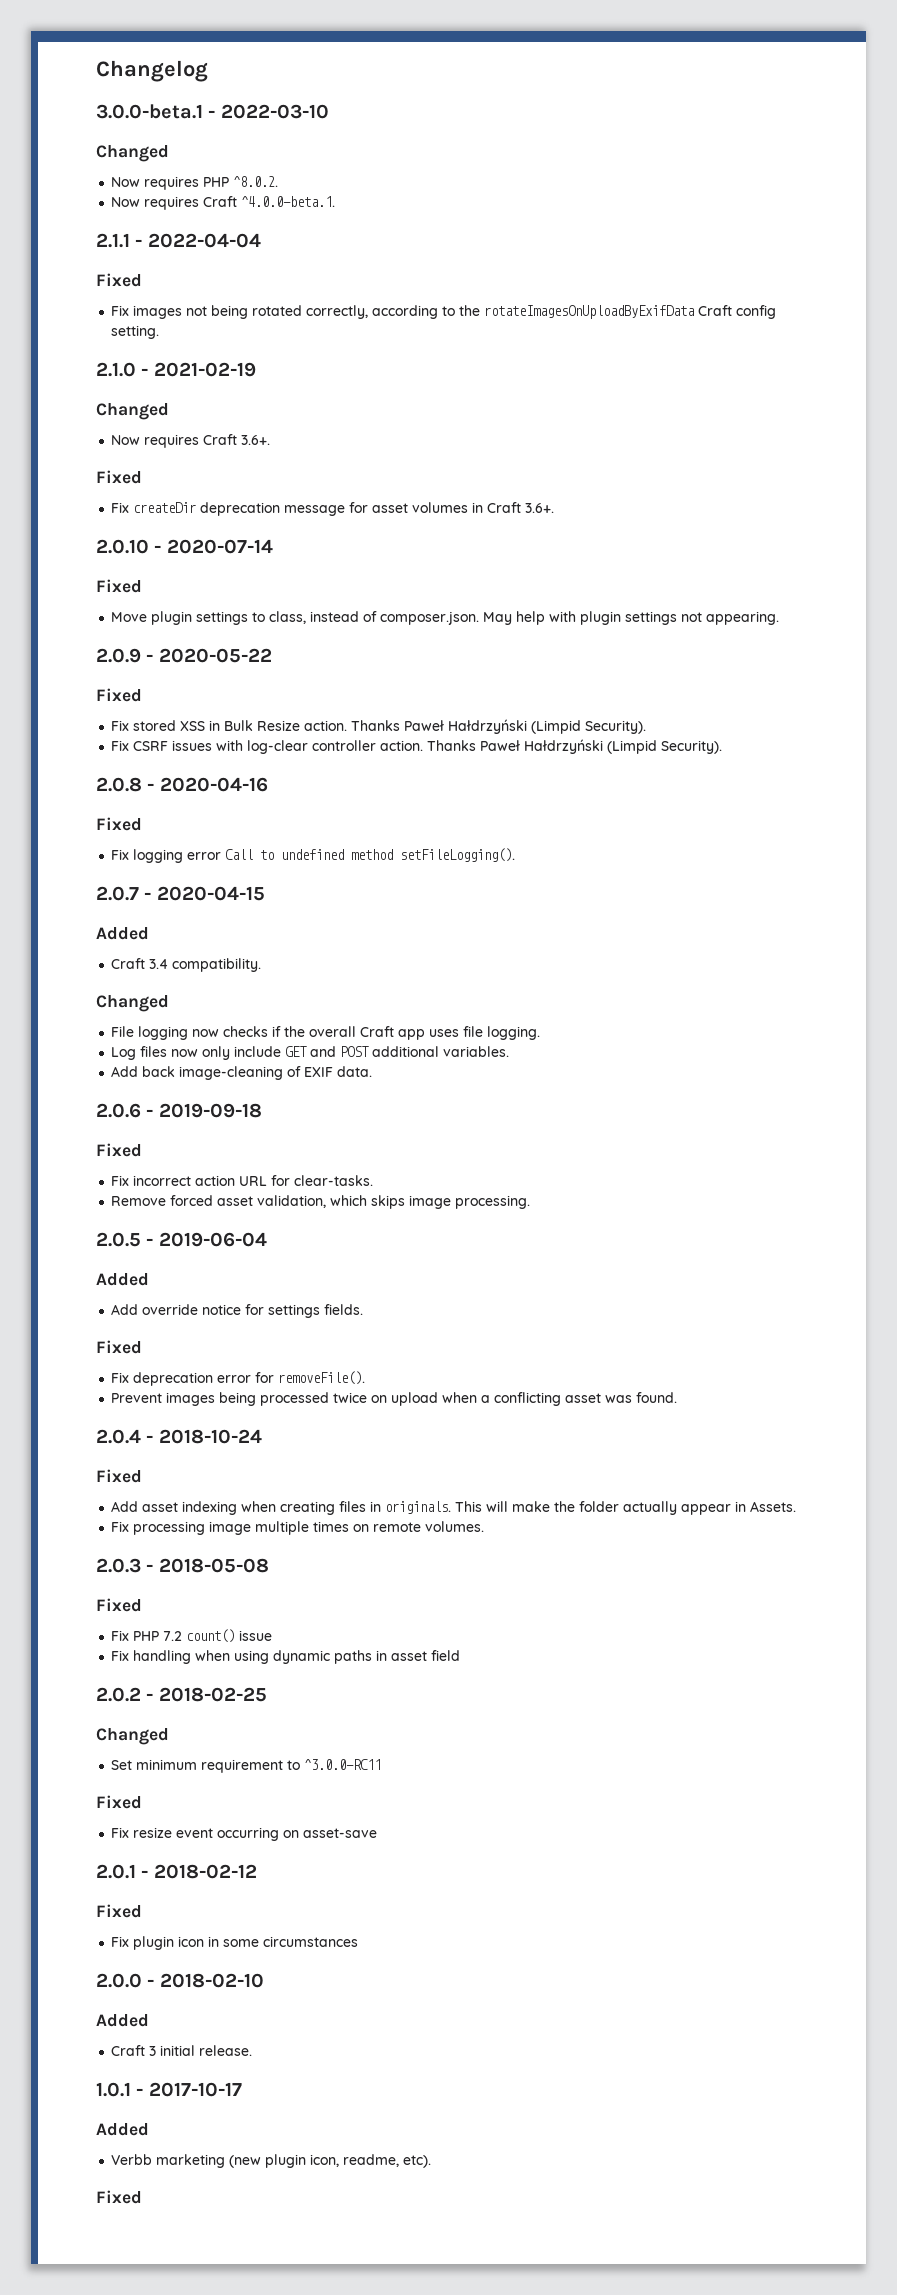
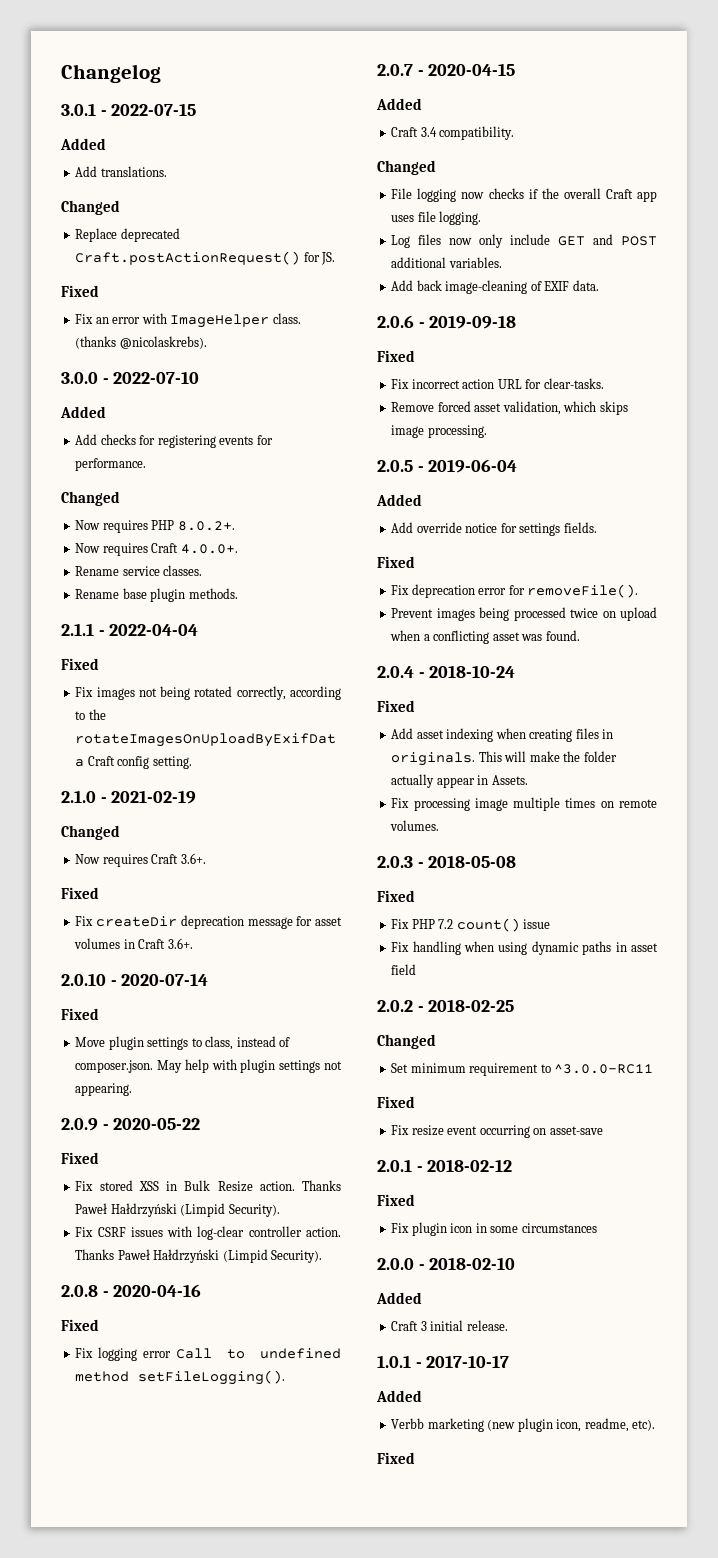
- 3.0.0-beta.1 - 2022-03-10
+ 3.0.1 - 2022-07-15
+ Added
+ Add translations.
+ Changed
+ Replace deprecated Craft.postActionRequest() for JS.
+ Fixed
+ Fix an error with ImageHelper class. (thanks @nicolaskrebs).
+ 3.0.0 - 2022-07-10
+ Added
+ Add checks for registering events for performance.
- Now requires PHP ^8.0.2.
- Now requires Craft ^4.0.0-beta.1.
+ Now requires PHP 8.0.2+.
+ Now requires Craft 4.0.0+.
+ Rename service classes.
+ Rename base plugin methods.

